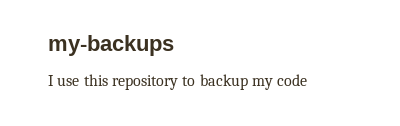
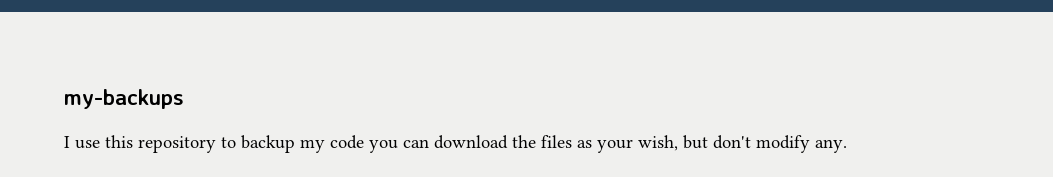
- I use this repository to backup my code
+ I use this repository to backup my code you can download the files as your wish, but don't modify any.

